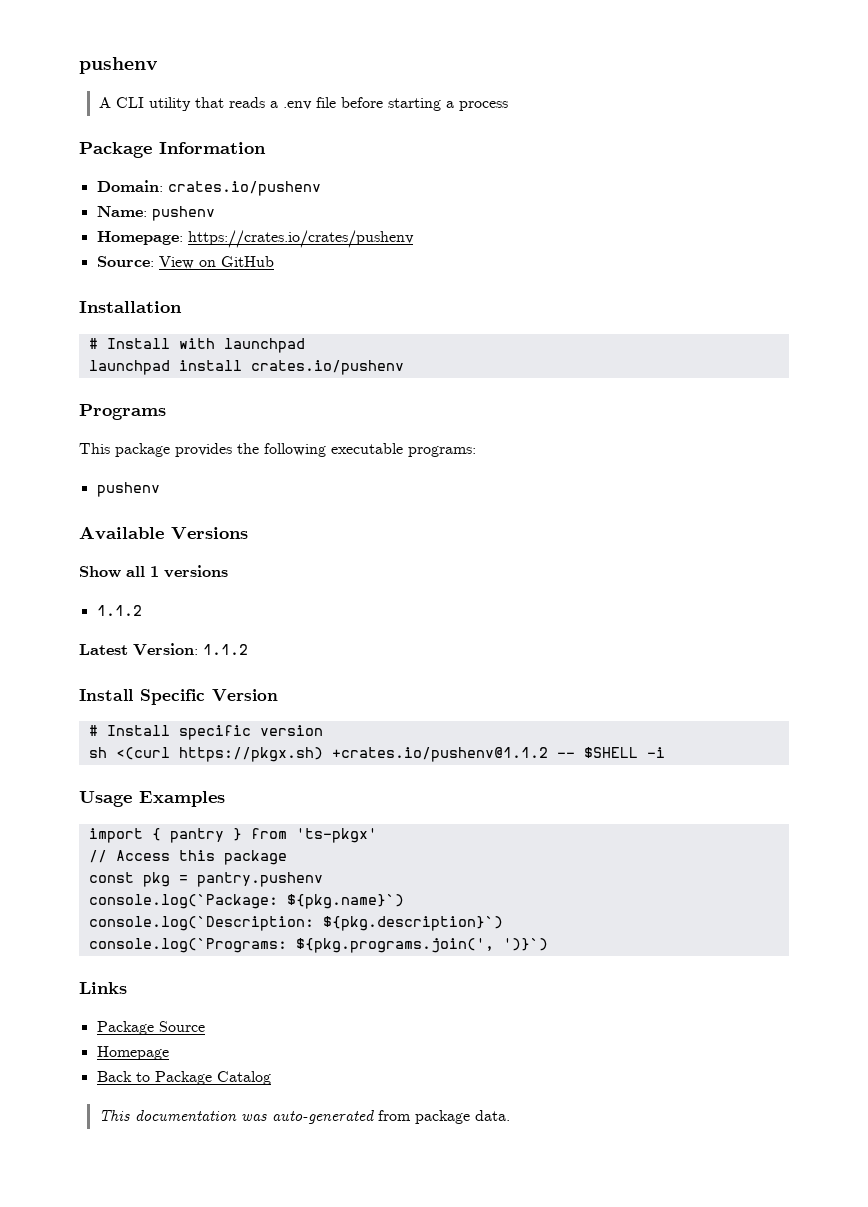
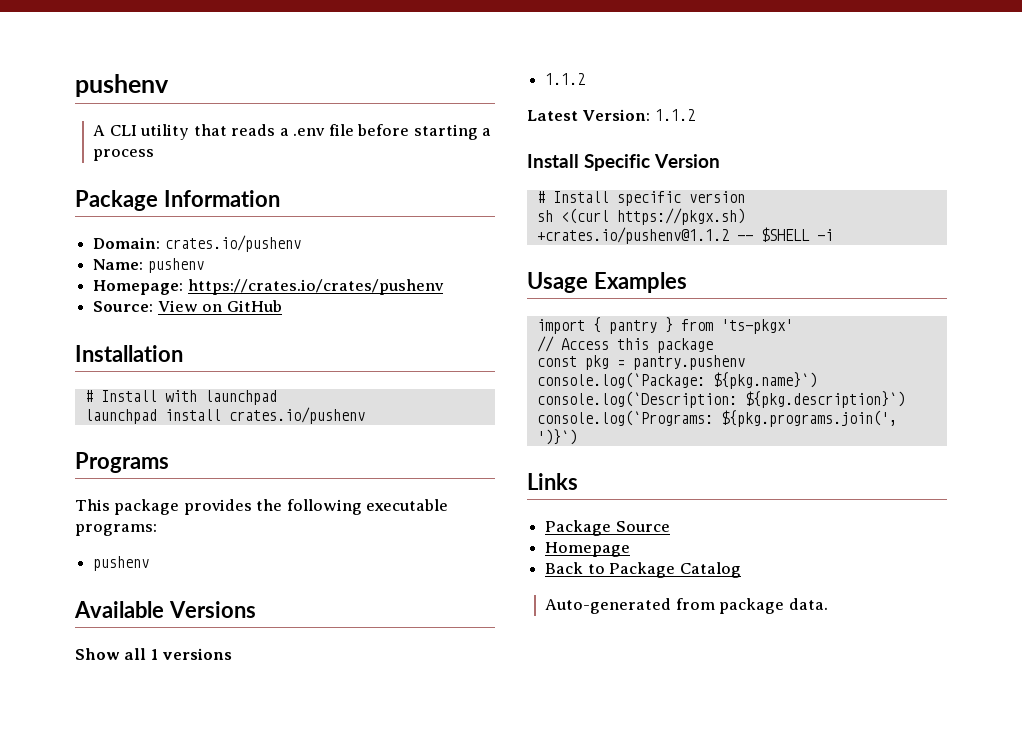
- This documentation was auto-generated from package data.
+ Auto-generated from package data.

